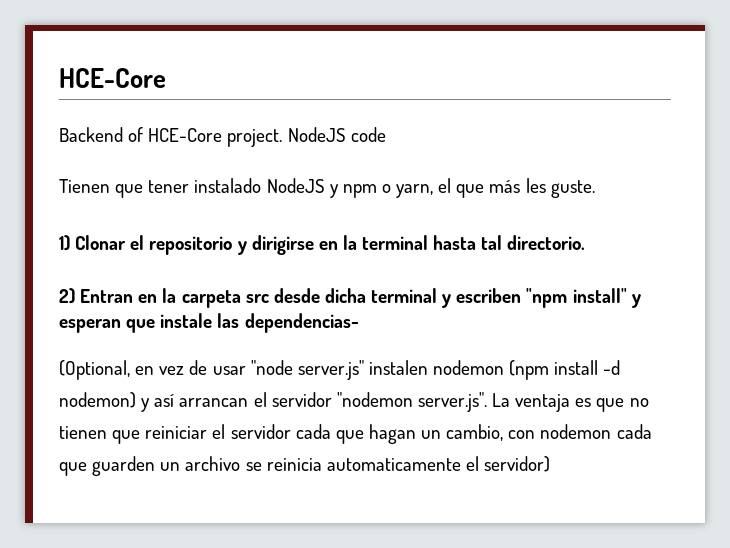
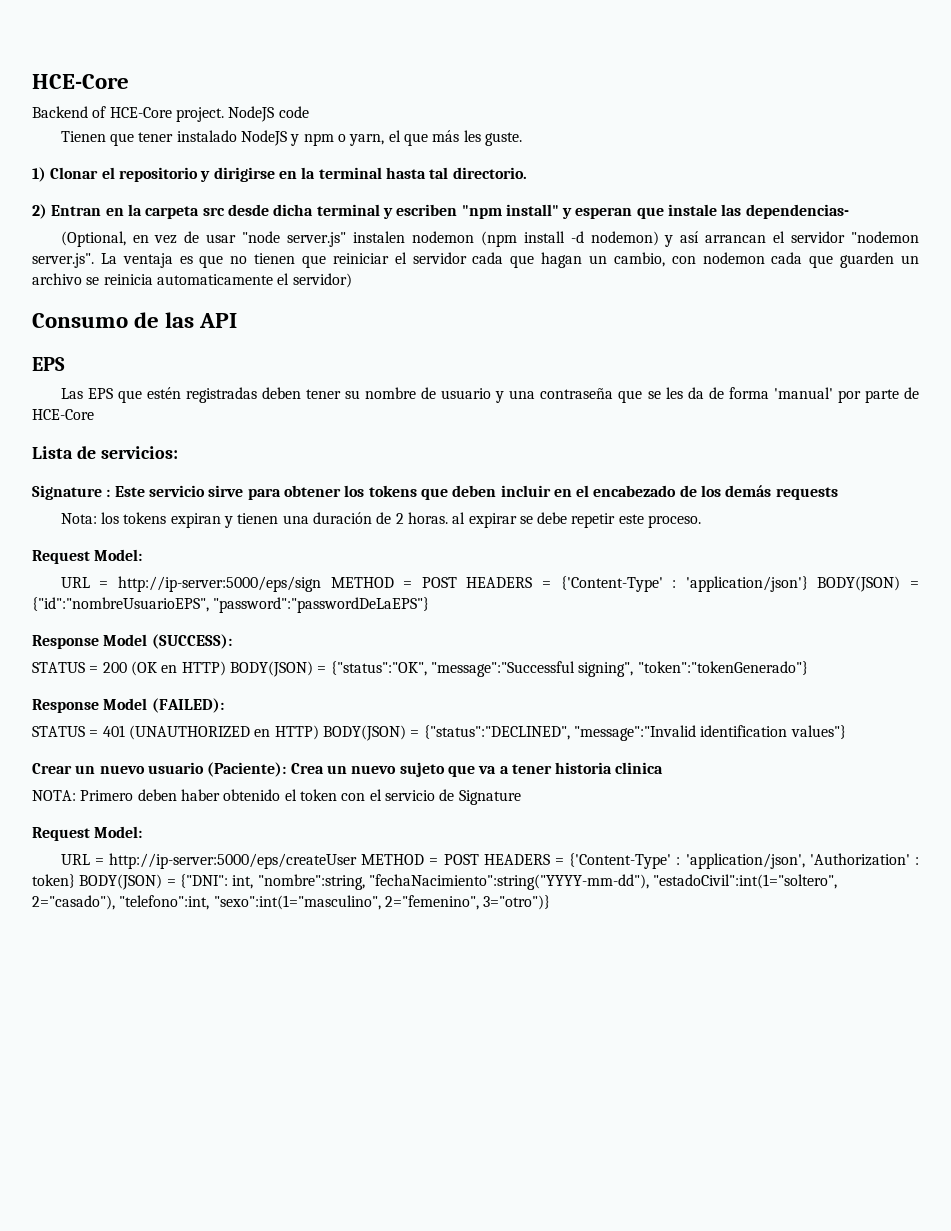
+ Consumo de las API
+ EPS
+ Las EPS que estén registradas deben tener su nombre de usuario y una contraseña que se les da de forma 'manual' por parte de HCE-Core
+ Lista de servicios:
+ Signature : Este servicio sirve para obtener los tokens que deben incluir en el encabezado de los demás requests
+ Nota: los tokens expiran y tienen una duración de 2 horas. al expirar se debe repetir este proceso.
+ Request Model:
+ URL = http://ip-server:5000/eps/sign METHOD = POST HEADERS = {'Content-Type' : 'application/json'} BODY(JSON) = {"id":"nombreUsuarioEPS", "password":"passwordDeLaEPS"}
+ Response Model (SUCCESS):
+ STATUS = 200 (OK en HTTP) BODY(JSON) = {"status":"OK", "message":"Successful signing", "token":"tokenGenerado"}
+ Response Model (FAILED):
+ STATUS = 401 (UNAUTHORIZED en HTTP) BODY(JSON) = {"status":"DECLINED", "message":"Invalid identification values"}
+ Crear un nuevo usuario (Paciente): Crea un nuevo sujeto que va a tener historia clinica
+ NOTA: Primero deben haber obtenido el token con el servicio de Signature
+ Request Model:
+ URL = http://ip-server:5000/eps/createUser METHOD = POST HEADERS = {'Content-Type' : 'application/json', 'Authorization' : token} BODY(JSON) = {"DNI": int, "nombre":string, "fechaNacimiento":string("YYYY-mm-dd"), "estadoCivil":int(1="soltero", 2="casado"), "telefono":int, "sexo":int(1="masculino", 2="femenino", 3="otro")}

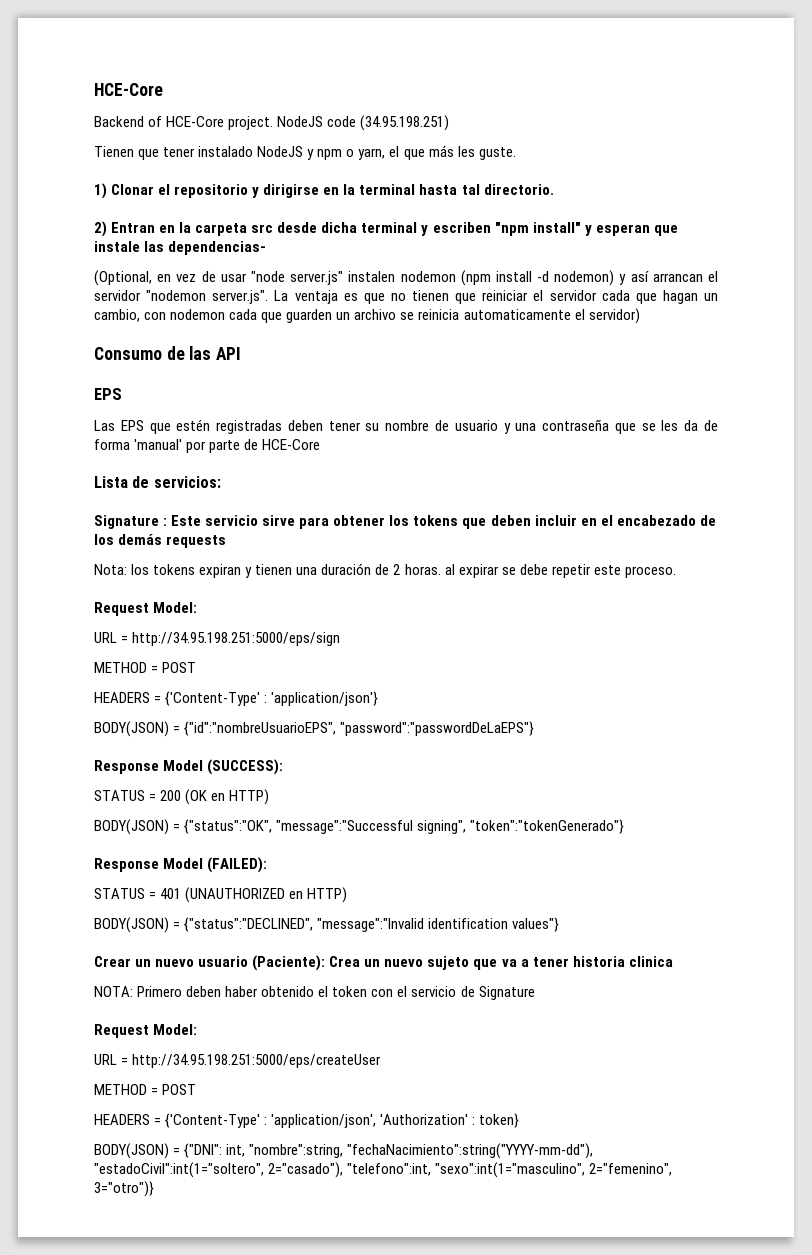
- NodeJS code
+ NodeJS code (34.95.198.251)
- URL = http://ip-server:5000/eps/sign METHOD = POST HEADERS = {'Content-Type' : 'application/json'} BODY(JSON) = {"id":"nombreUsuarioEPS", "password":"passwordDeLaEPS"}
+ URL = http://34.95.198.251:5000/eps/sign
+ METHOD = POST
+ HEADERS = {'Content-Type' : 'application/json'}
+ BODY(JSON) = {"id":"nombreUsuarioEPS", "password":"passwordDeLaEPS"}
- STATUS = 200 (OK en HTTP) BODY(JSON) = {"status":"OK", "message":"Successful signing", "token":"tokenGenerado"}
+ STATUS = 200 (OK en HTTP)
+ BODY(JSON) = {"status":"OK", "message":"Successful signing", "token":"tokenGenerado"}
- STATUS = 401 (UNAUTHORIZED en HTTP) BODY(JSON) = {"status":"DECLINED", "message":"Invalid identification values"}
+ STATUS = 401 (UNAUTHORIZED en HTTP)
+ BODY(JSON) = {"status":"DECLINED", "message":"Invalid identification values"}
- URL = http://ip-server:5000/eps/createUser METHOD = POST HEADERS = {'Content-Type' : 'application/json', 'Authorization' : token} BODY(JSON) = {"DNI": int, "nombre":string, "fechaNacimiento":string("YYYY-mm-dd"), "estadoCivil":int(1="soltero", 2="casado"), "telefono":int, "sexo":int(1="masculino", 2="femenino", 3="otro")}
+ URL = http://34.95.198.251:5000/eps/createUser
+ METHOD = POST
+ HEADERS = {'Content-Type' : 'application/json', 'Authorization' : token}
+ BODY(JSON) = {"DNI": int, "nombre":string, "fechaNacimiento":string("YYYY-mm-dd"), "estadoCivil":int(1="soltero", 2="casado"), "telefono":int, "sexo":int(1="masculino", 2="femenino", 3="otro")}

